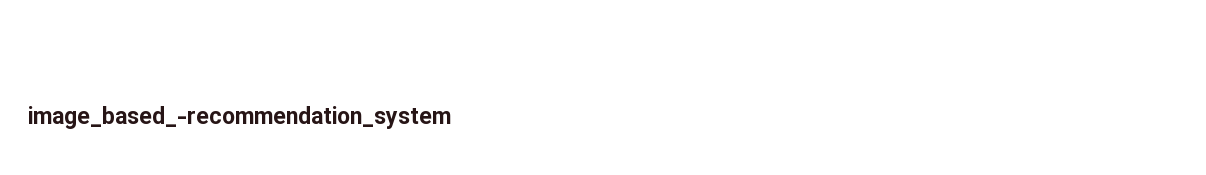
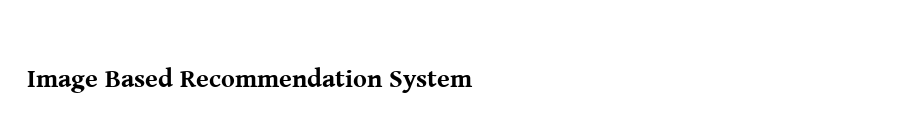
- image_based_-recommendation_system
+ Image Based Recommendation System

